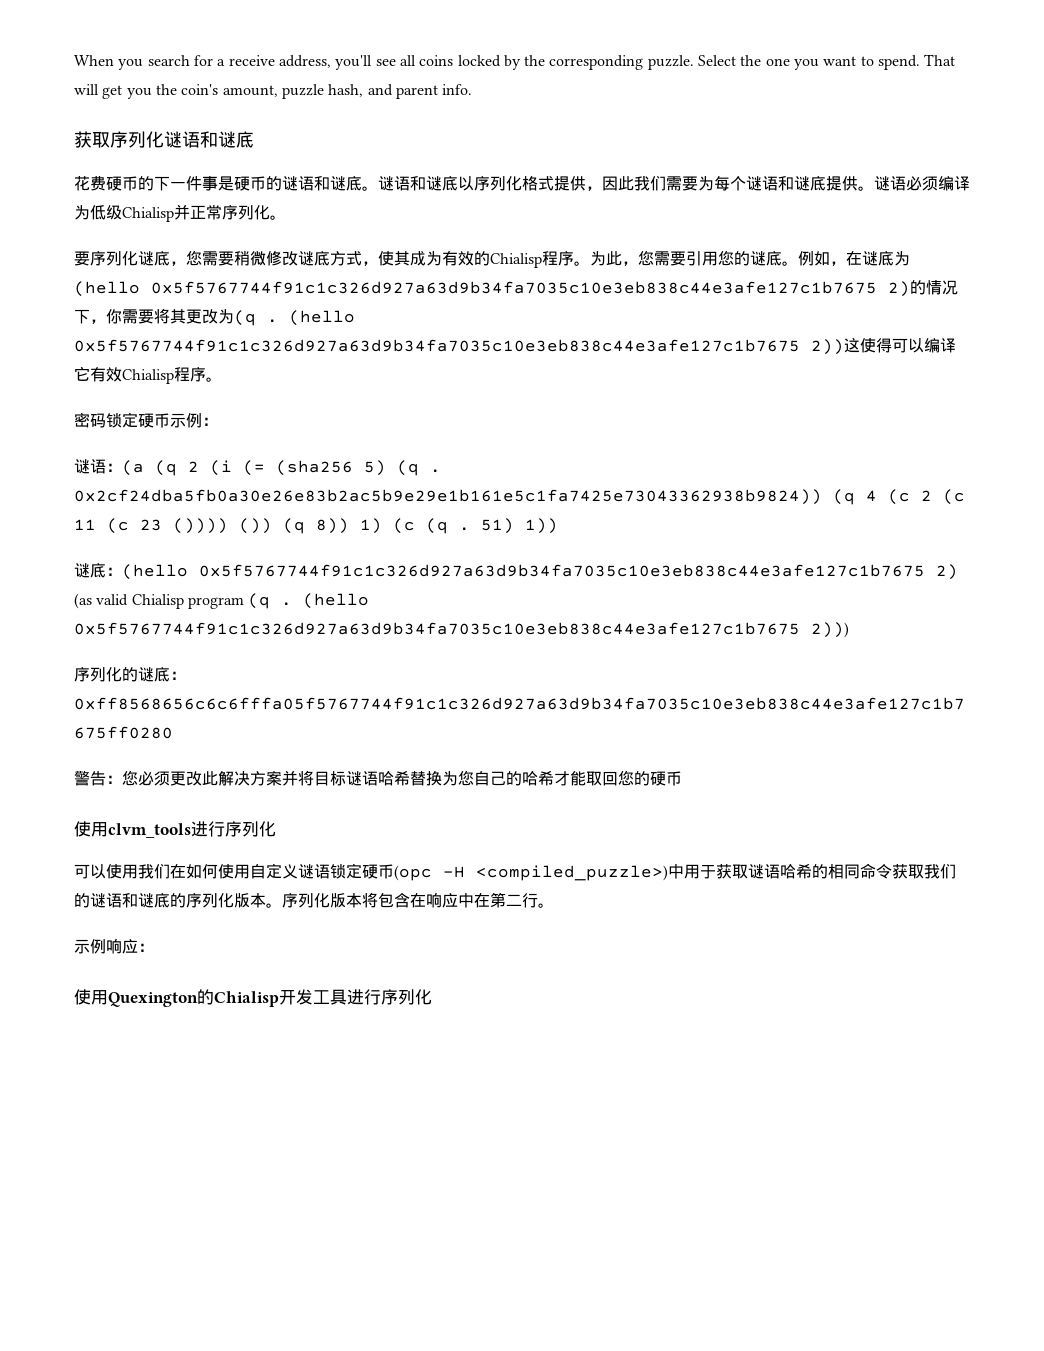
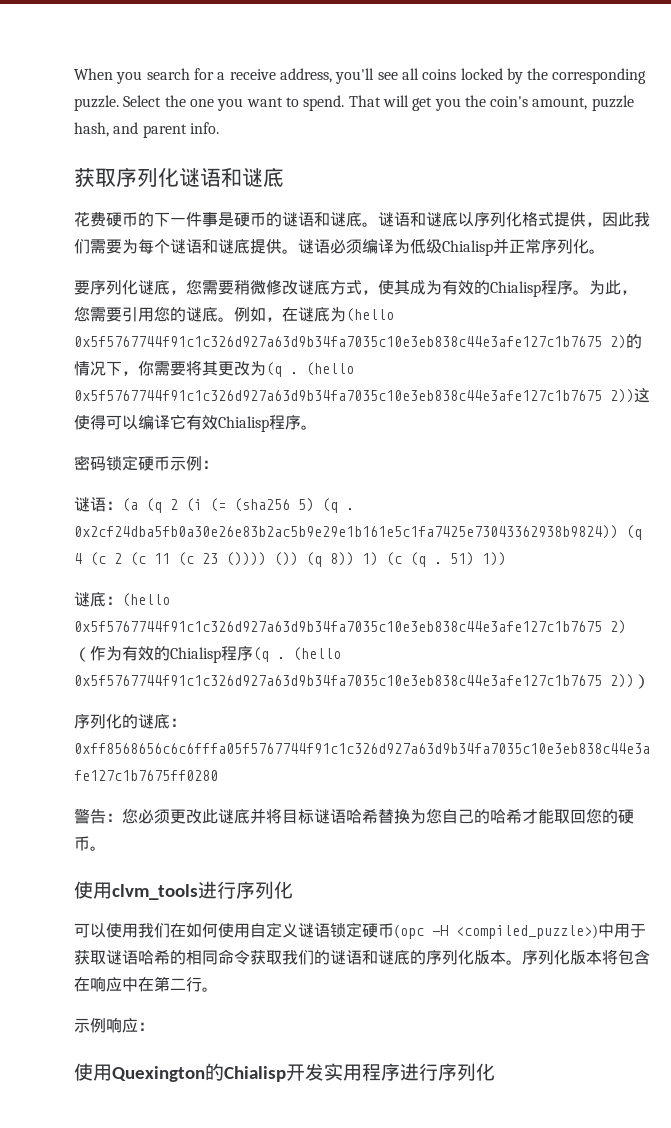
- 谜底：(hello 0x5f5767744f91c1c326d927a63d9b34fa7035c10e3eb838c44e3afe127c1b7675 2) (as valid Chialisp program (q . (hello 0x5f5767744f91c1c326d927a63d9b34fa7035c10e3eb838c44e3afe127c1b7675 2)))
+ 谜底：(hello 0x5f5767744f91c1c326d927a63d9b34fa7035c10e3eb838c44e3afe127c1b7675 2)（作为有效的Chialisp程序(q . (hello 0x5f5767744f91c1c326d927a63d9b34fa7035c10e3eb838c44e3afe127c1b7675 2))）
- 警告：您必须更改此解决方案并将目标谜语哈希替换为您自己的哈希才能取回您的硬币
+ 警告：您必须更改此谜底并将目标谜语哈希替换为您自己的哈希才能取回您的硬币。
- 使用Quexington的Chialisp开发工具进行序列化
+ 使用Quexington的Chialisp开发实用程序进行序列化

